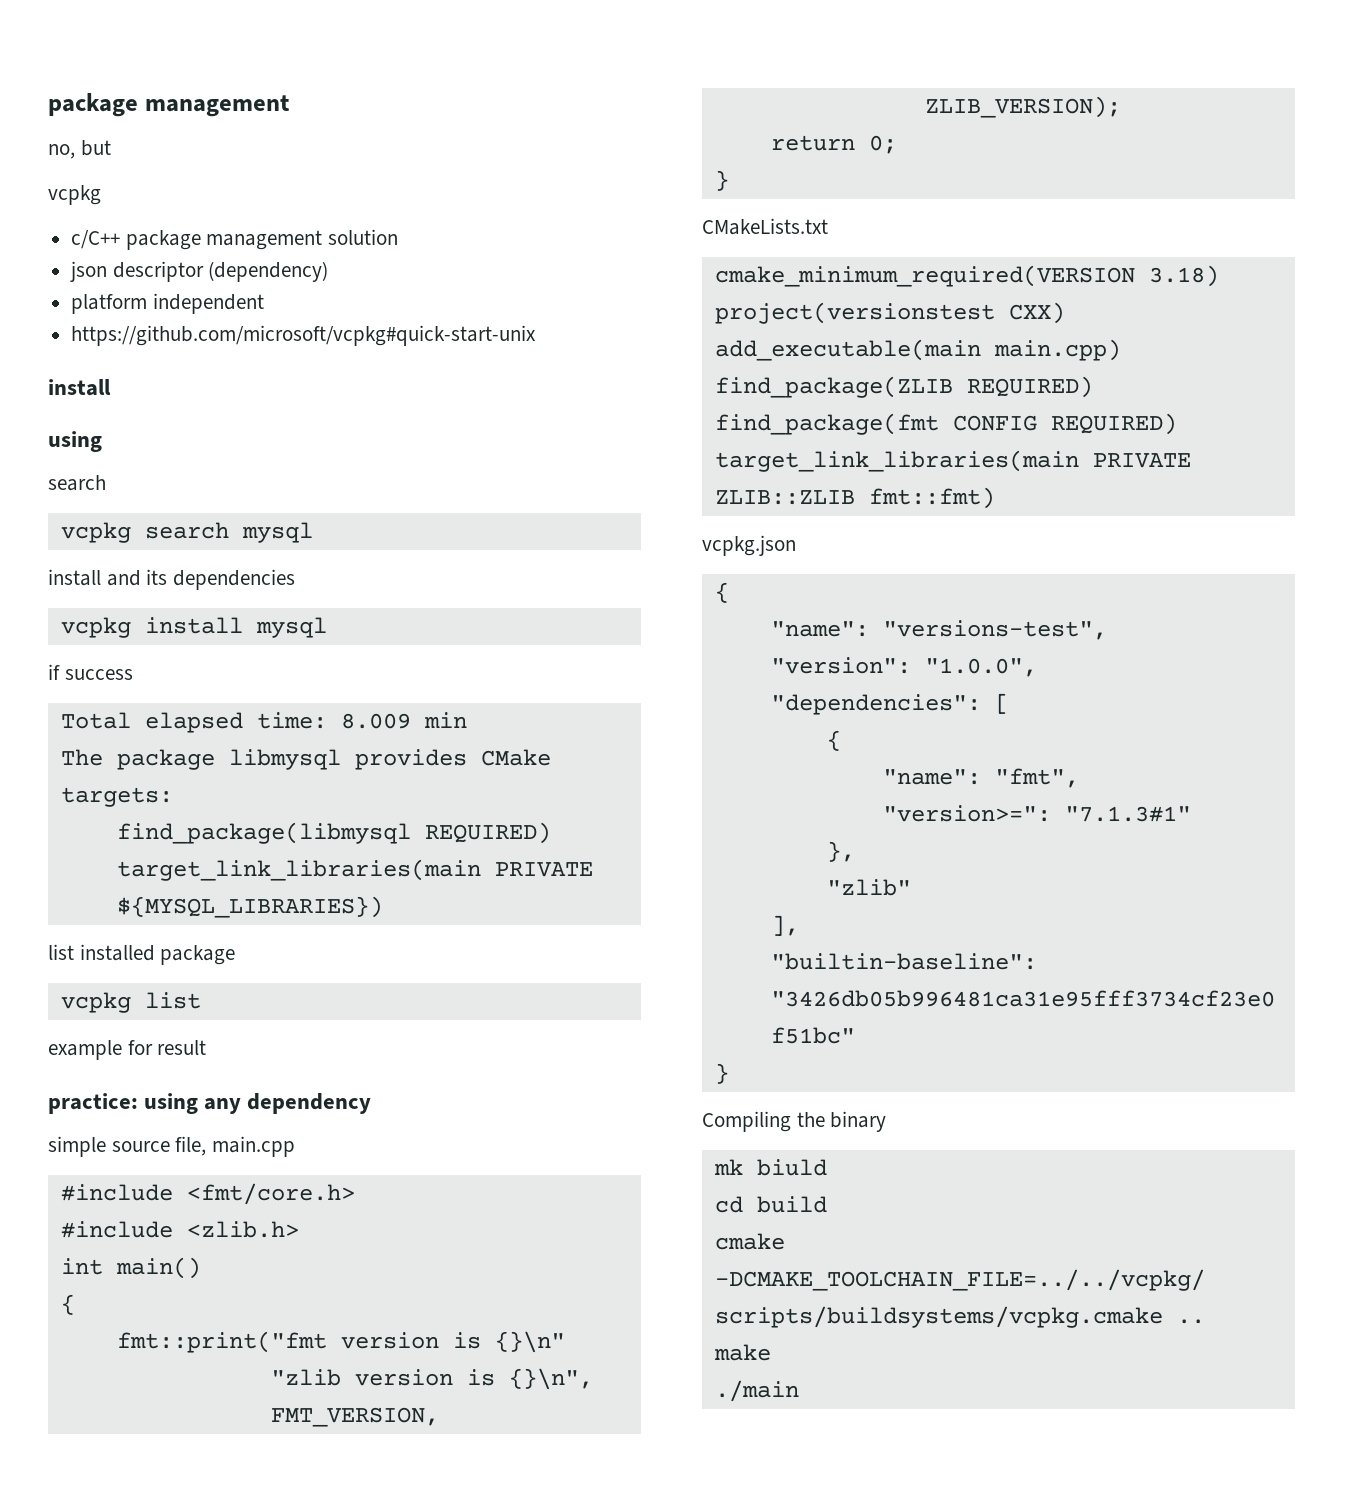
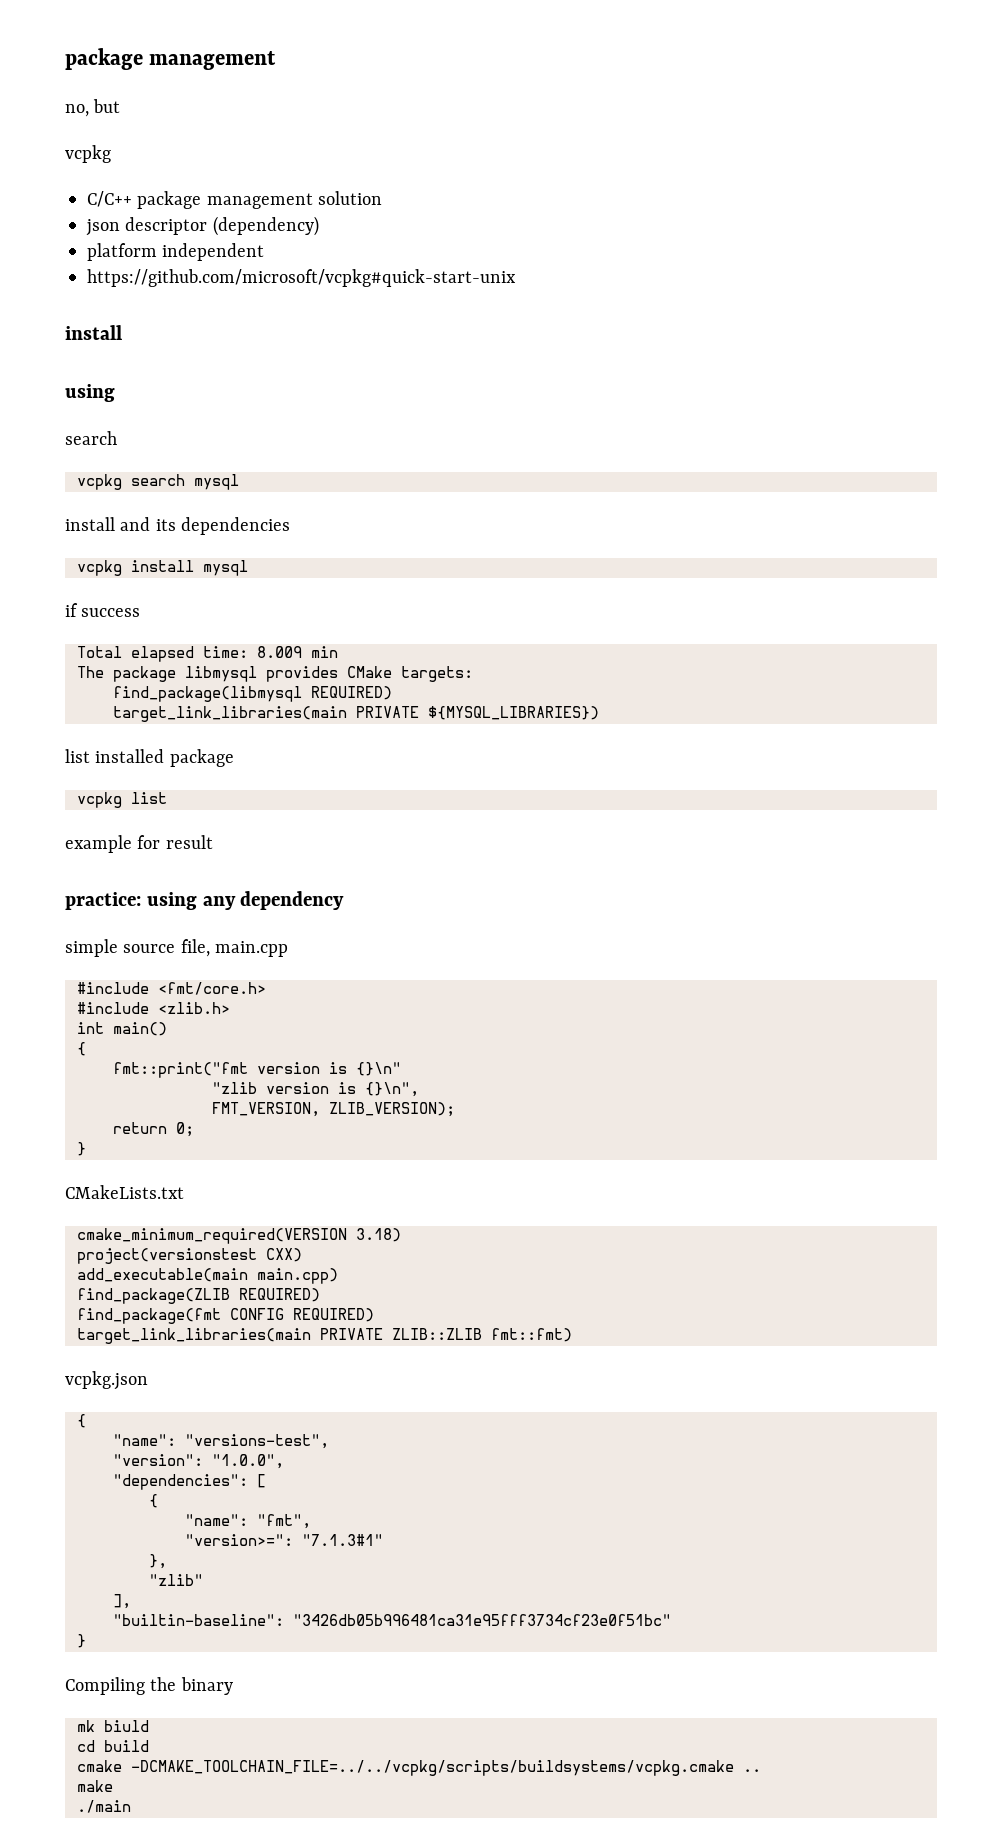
- c/C++ package management solution
+ C/C++ package management solution

